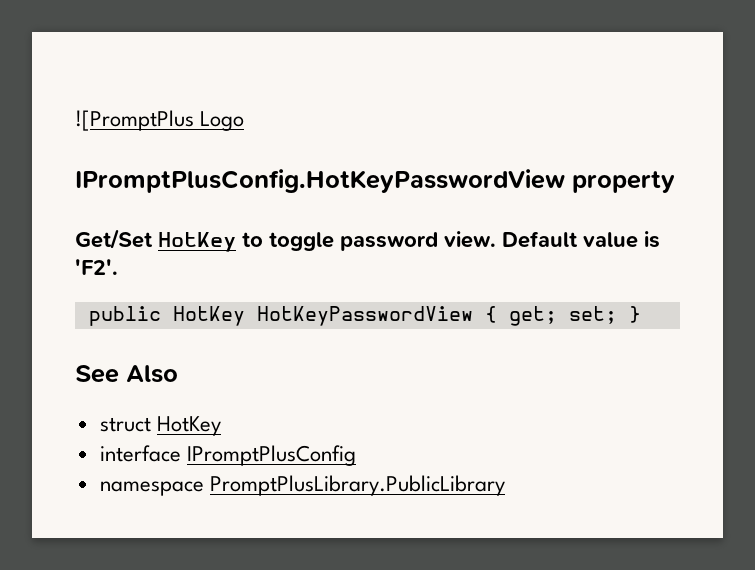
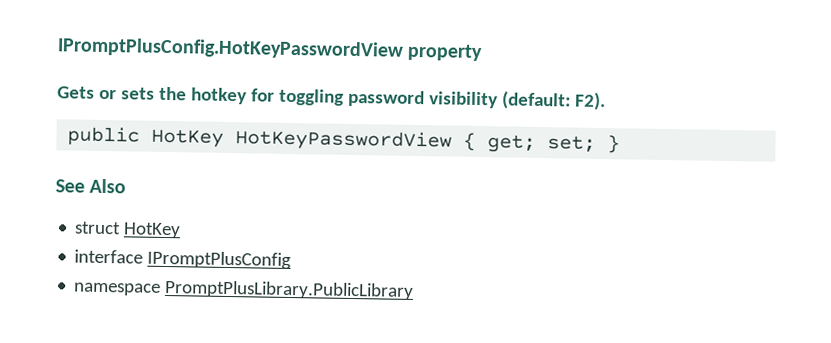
- ![PromptPlus Logo
- Get/Set HotKey to toggle password view. Default value is 'F2'.
+ Gets or sets the hotkey for toggling password visibility (default: F2).

